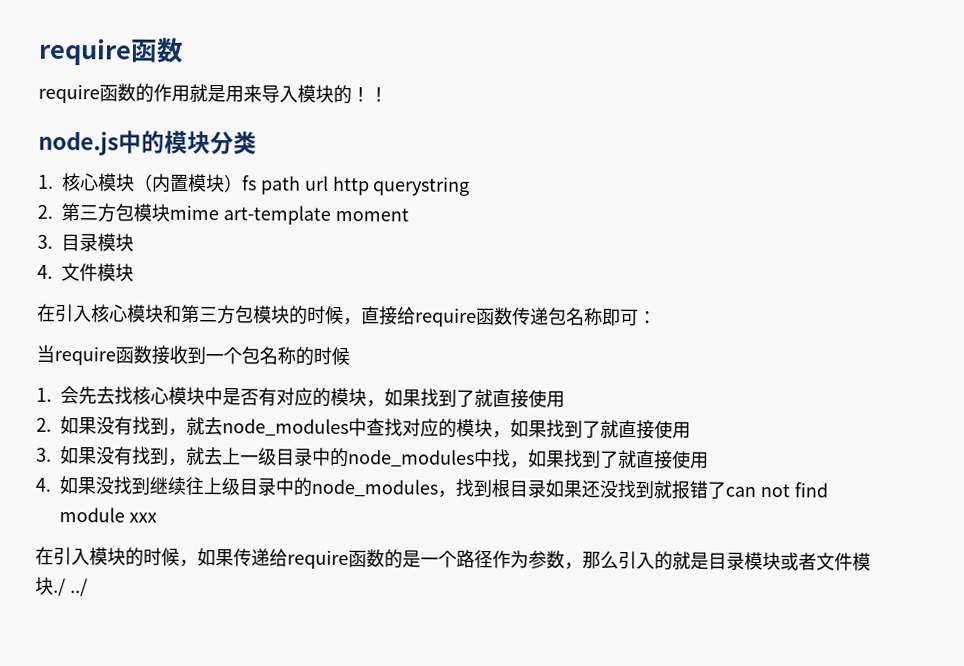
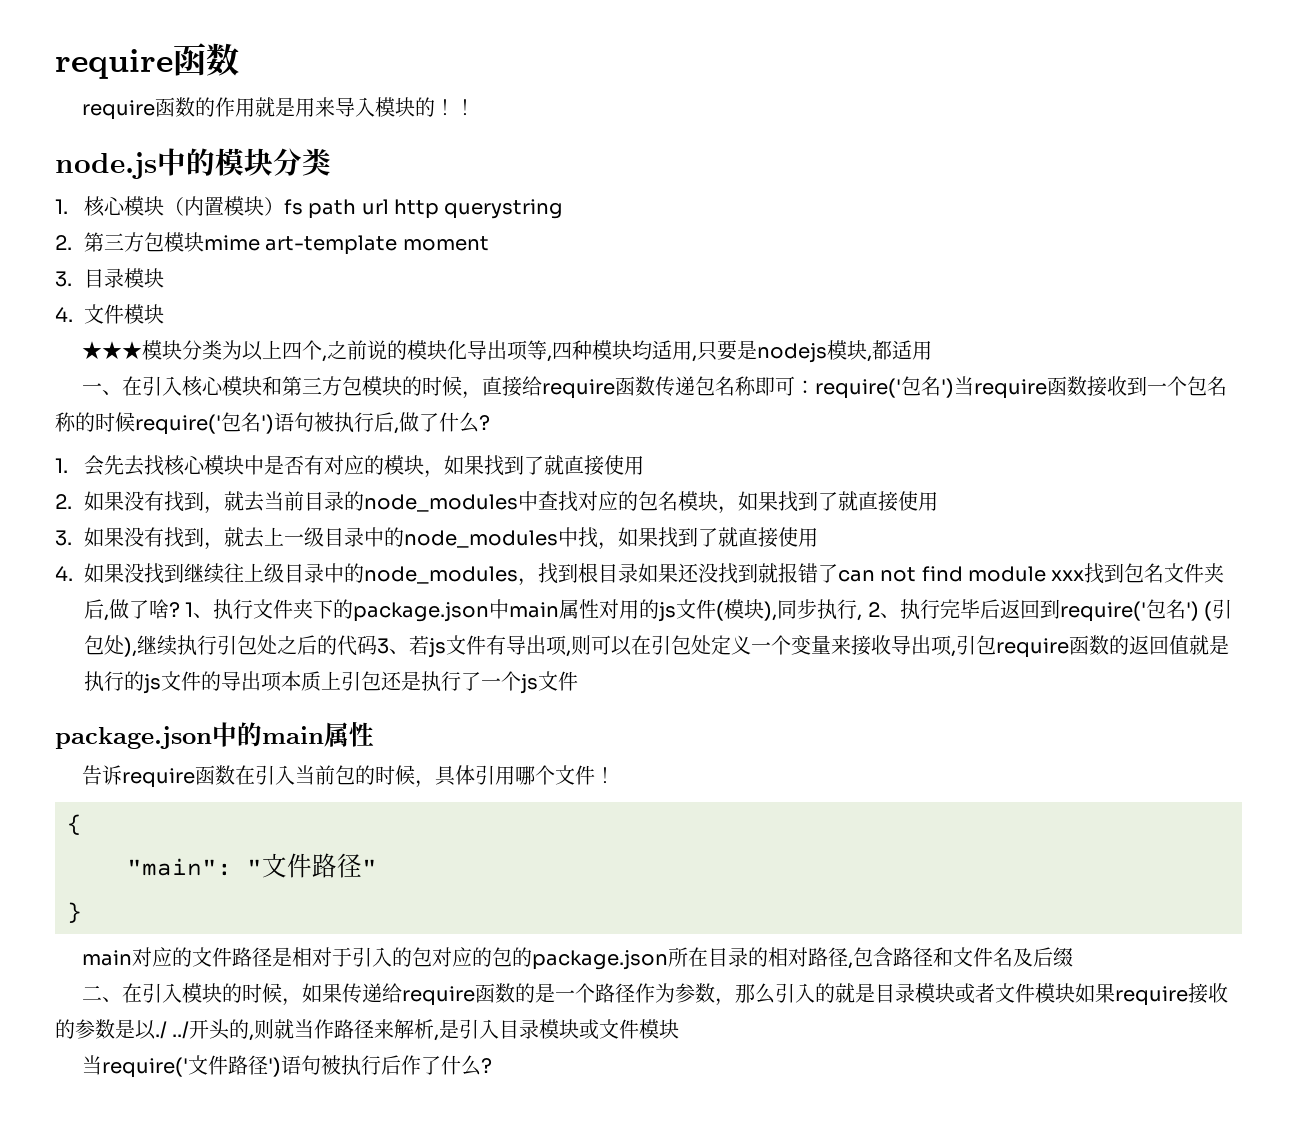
- 在引入核心模块和第三方包模块的时候，直接给require函数传递包名称即可：
- 当require函数接收到一个包名称的时候
+ ★★★模块分类为以上四个,之前说的模块化导出项等,四种模块均适用,只要是nodejs模块,都适用
+ 一、在引入核心模块和第三方包模块的时候，直接给require函数传递包名称即可：require('包名')当require函数接收到一个包名称的时候require('包名')语句被执行后,做了什么?
- 2.如果没有找到，就去node_modules中查找对应的模块，如果找到了就直接使用
+ 2.如果没有找到，就去当前目录的node_modules中查找对应的包名模块，如果找到了就直接使用
- 4.如果没找到继续往上级目录中的node_modules，找到根目录如果还没找到就报错了can not find module xxx
- 在引入模块的时候，如果传递给require函数的是一个路径作为参数，那么引入的就是目录模块或者文件模块./ ../
+ 4.如果没找到继续往上级目录中的node_modules，找到根目录如果还没找到就报错了can not find module xxx找到包名文件夹后,做了啥? 1、执行文件夹下的package.json中main属性对用的js文件(模块),同步执行, 2、执行完毕后返回到require('包名') (引包处),继续执行引包处之后的代码3、若js文件有导出项,则可以在引包处定义一个变量来接收导出项,引包require函数的返回值就是执行的js文件的导出项本质上引包还是执行了一个js文件
+ package.json中的main属性
+ 告诉require函数在引入当前包的时候，具体引用哪个文件！
+ {
+ "main": "文件路径"
+ }
+ main对应的文件路径是相对于引入的包对应的包的package.json所在目录的相对路径,包含路径和文件名及后缀
+ 二、在引入模块的时候，如果传递给require函数的是一个路径作为参数，那么引入的就是目录模块或者文件模块如果require接收的参数是以./ ../开头的,则就当作路径来解析,是引入目录模块或文件模块
+ 当require('文件路径')语句被执行后作了什么?

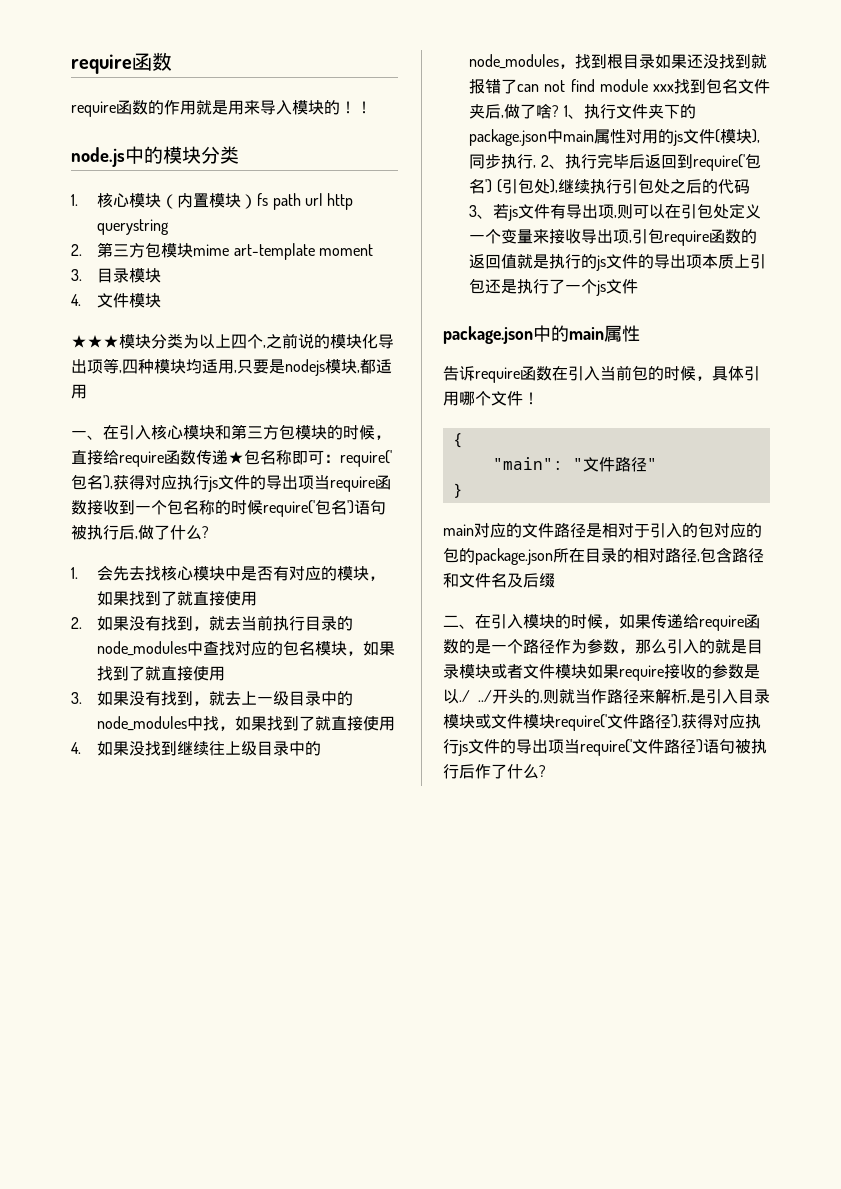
- 一、在引入核心模块和第三方包模块的时候，直接给require函数传递包名称即可：require('包名')当require函数接收到一个包名称的时候require('包名')语句被执行后,做了什么?
+ 一、在引入核心模块和第三方包模块的时候，直接给require函数传递★包名称即可：require('包名'),获得对应执行js文件的导出项当require函数接收到一个包名称的时候require('包名')语句被执行后,做了什么?
- 2.如果没有找到，就去当前目录的node_modules中查找对应的包名模块，如果找到了就直接使用
+ 2.如果没有找到，就去当前执行目录的node_modules中查找对应的包名模块，如果找到了就直接使用
- 二、在引入模块的时候，如果传递给require函数的是一个路径作为参数，那么引入的就是目录模块或者文件模块如果require接收的参数是以./ ../开头的,则就当作路径来解析,是引入目录模块或文件模块
- 当require('文件路径')语句被执行后作了什么?
+ 二、在引入模块的时候，如果传递给require函数的是一个路径作为参数，那么引入的就是目录模块或者文件模块如果require接收的参数是以./ ../开头的,则就当作路径来解析,是引入目录模块或文件模块require('文件路径'),获得对应执行js文件的导出项当require('文件路径')语句被执行后作了什么?

